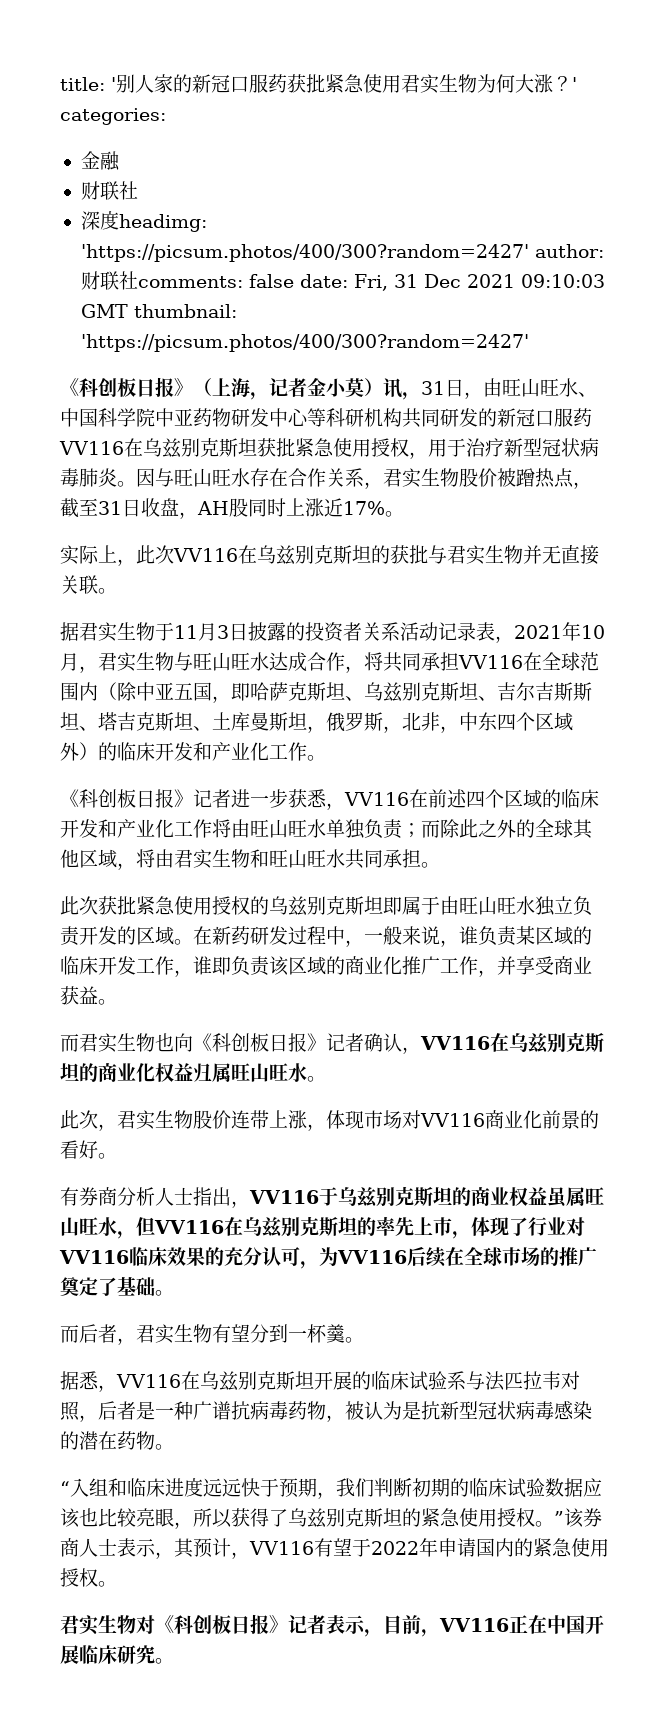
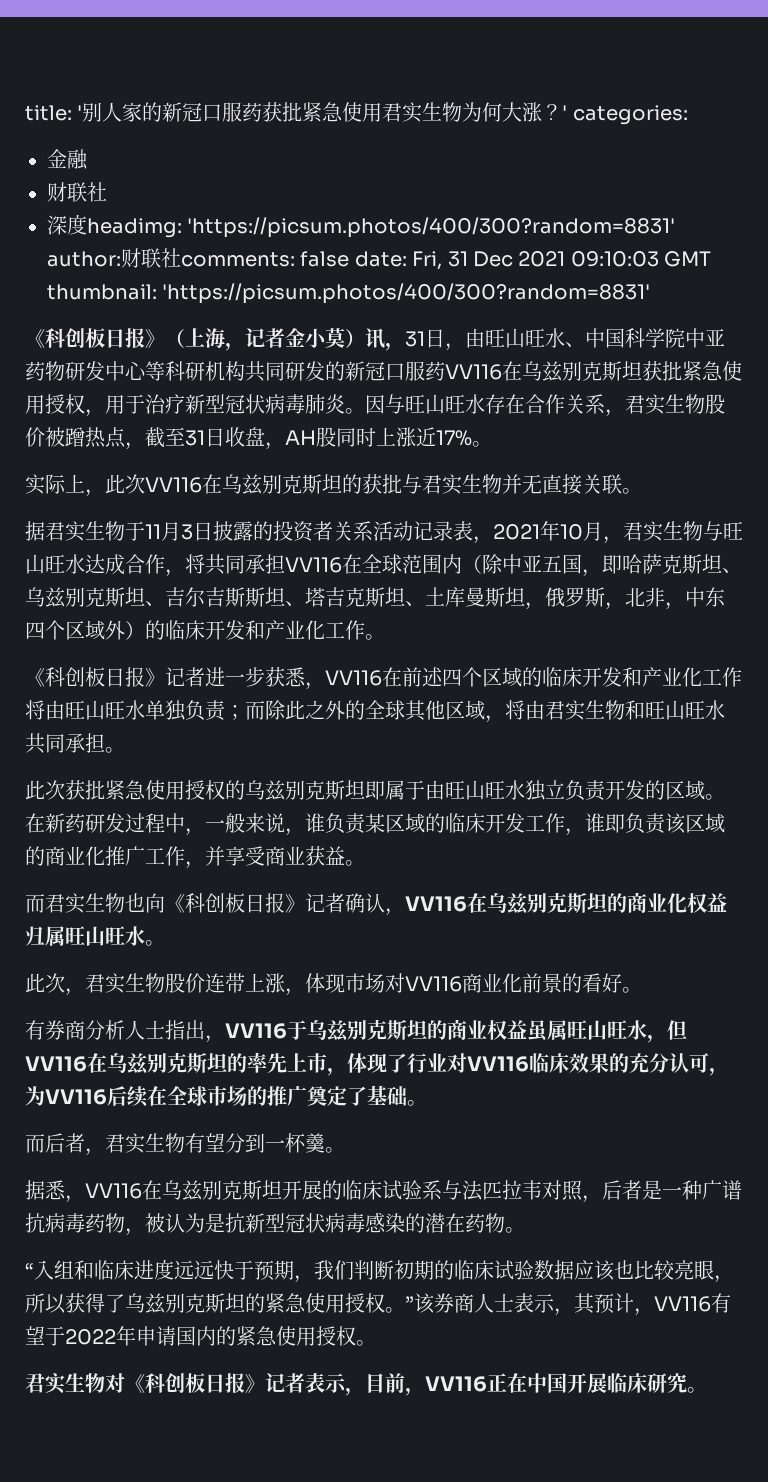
- 深度headimg: 'https://picsum.photos/400/300?random=2427' author:财联社comments: false date: Fri, 31 Dec 2021 09:10:03 GMT thumbnail: 'https://picsum.photos/400/300?random=2427'
+ 深度headimg: 'https://picsum.photos/400/300?random=8831' author:财联社comments: false date: Fri, 31 Dec 2021 09:10:03 GMT thumbnail: 'https://picsum.photos/400/300?random=8831'

